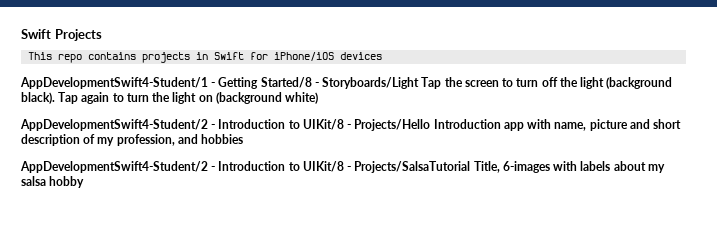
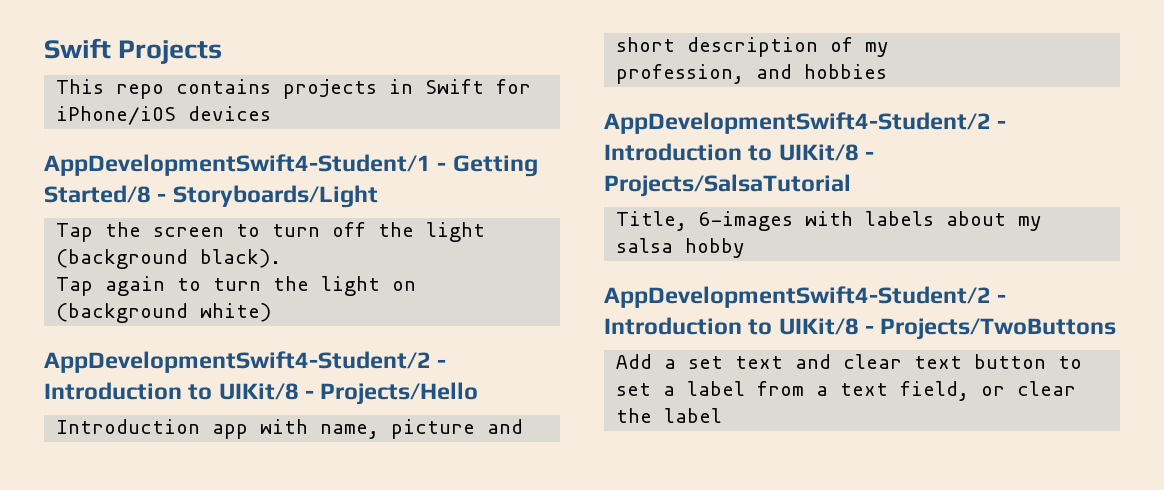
- AppDevelopmentSwift4-Student/1 - Getting Started/8 - Storyboards/Light Tap the screen to turn off the light (background black). Tap again to turn the light on (background white)
+ AppDevelopmentSwift4-Student/1 - Getting Started/8 - Storyboards/Light
+ Tap the screen to turn off the light (background black).
+ Tap again to turn the light on (background white)
- AppDevelopmentSwift4-Student/2 - Introduction to UIKit/8 - Projects/Hello Introduction app with name, picture and short description of my profession, and hobbies
+ AppDevelopmentSwift4-Student/2 - Introduction to UIKit/8 - Projects/Hello
+ Introduction app with name, picture and short description of my
+ profession, and hobbies
- AppDevelopmentSwift4-Student/2 - Introduction to UIKit/8 - Projects/SalsaTutorial Title, 6-images with labels about my salsa hobby
+ AppDevelopmentSwift4-Student/2 - Introduction to UIKit/8 - Projects/SalsaTutorial
+ Title, 6-images with labels about my salsa hobby
+ AppDevelopmentSwift4-Student/2 - Introduction to UIKit/8 - Projects/TwoButtons
+ Add a set text and clear text button to set a label from a text field, or clear the label

